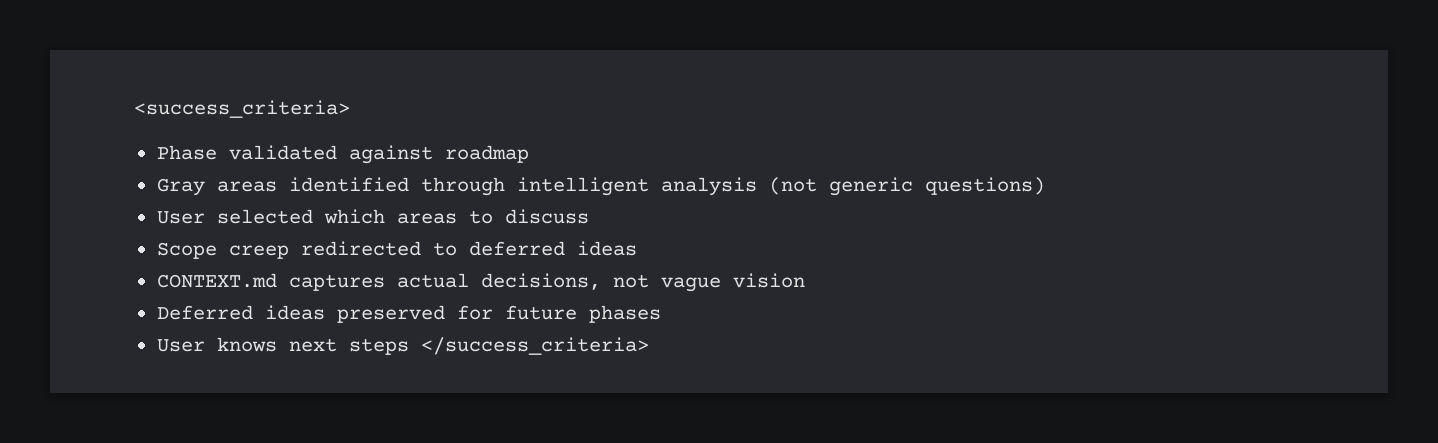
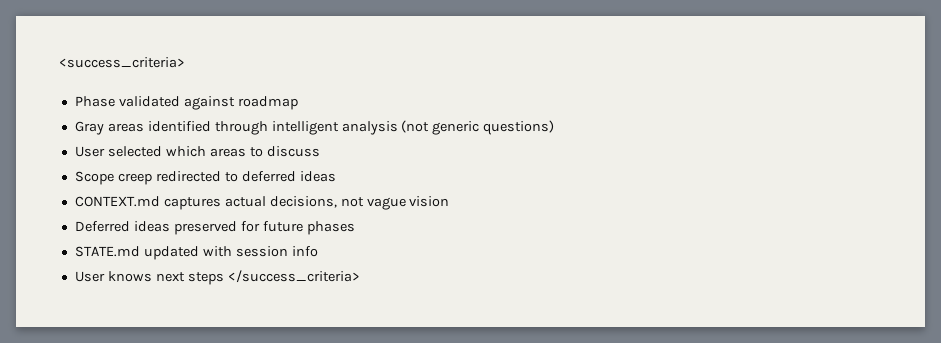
+ STATE.md updated with session info

